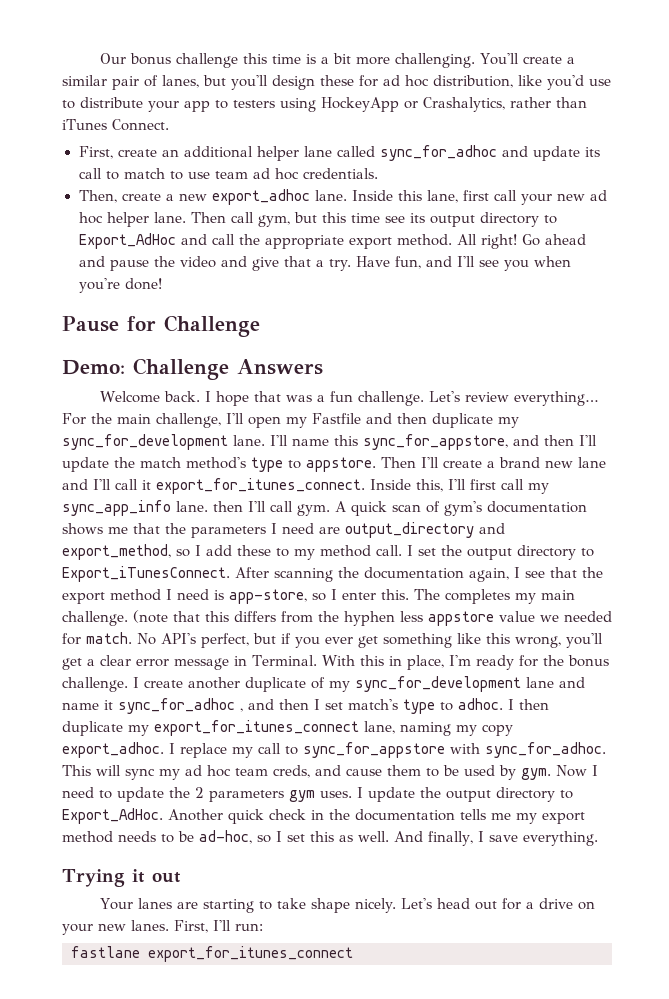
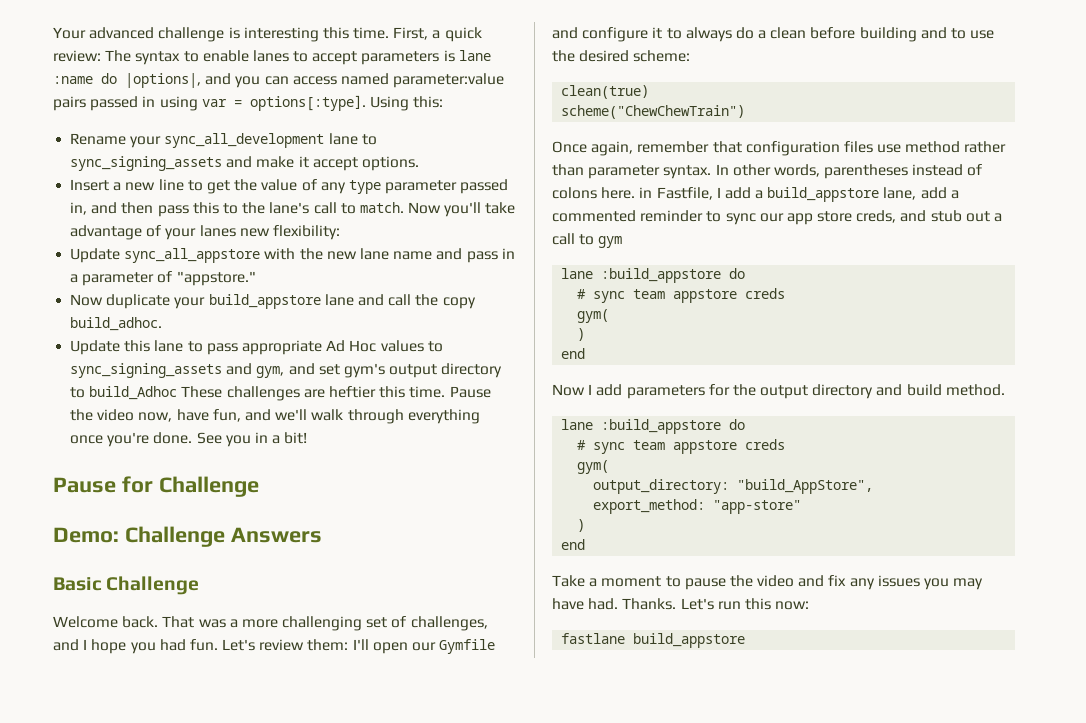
- Our bonus challenge this time is a bit more challenging. You'll create a similar pair of lanes, but you'll design these for ad hoc distribution, like you'd use to distribute your app to testers using HockeyApp or Crashalytics, rather than iTunes Connect.
- First, create an additional helper lane called sync_for_adhoc and update its call to match to use team ad hoc credentials.
- Then, create a new export_adhoc lane. Inside this lane, first call your new ad hoc helper lane. Then call gym, but this time see its output directory to Export_AdHoc and call the appropriate export method. All right! Go ahead and pause the video and give that a try. Have fun, and I'll see you when you're done!
+ Your advanced challenge is interesting this time. First, a quick review: The syntax to enable lanes to accept parameters is lane :name do |options|, and you can access named parameter:value pairs passed in using var = options[:type]. Using this:
+ Rename your sync_all_development lane to sync_signing_assets and make it accept options.
+ Insert a new line to get the value of any type parameter passed in, and then pass this to the lane's call to match. Now you'll take advantage of your lanes new flexibility:
+ Update sync_all_appstore with the new lane name and pass in a parameter of "appstore."
+ Now duplicate your build_appstore lane and call the copy build_adhoc.
+ Update this lane to pass appropriate Ad Hoc values to sync_signing_assets and gym, and set gym's output directory to build_Adhoc These challenges are heftier this time. Pause the video now, have fun, and we'll walk through everything once you're done. See you in a bit!
+ Basic Challenge
- I hope that was a fun challenge. Let's review everything… For the main challenge, I'll open my Fastfile and then duplicate my sync_for_development lane. I'll name this sync_for_appstore, and then I'll update the match method's type to appstore. Then I'll create a brand new lane and I'll call it export_for_itunes_connect. Inside this, I'll first call my sync_app_info lane. then I'll call gym. A quick scan of gym's documentation shows me that the parameters I need are output_directory and export_method, so I add these to my method call. I set the output directory to Export_iTunesConnect. After scanning the documentation again, I see that the export method I need is app-store, so I enter this. The completes my main challenge. (note that this differs from the hyphen less appstore value we needed for match. No API's perfect, but if you ever get something like this wrong, you'll get a clear error message in Terminal. With this in place, I'm ready for the bonus challenge. I create another duplicate of my sync_for_development lane and name it sync_for_adhoc , and then I set match's type to adhoc. I then duplicate my export_for_itunes_connect lane, naming my copy export_adhoc. I replace my call to sync_for_appstore with sync_for_adhoc. This will sync my ad hoc team creds, and cause them to be used by gym. Now I need to update the 2 parameters gym uses. I update the output directory to Export_AdHoc. Another quick check in the documentation tells me my export method needs to be ad-hoc, so I set this as well. And finally, I save everything.
- Trying it out
- Your lanes are starting to take shape nicely. Let's head out for a drive on your new lanes. First, I'll run:
+ That was a more challenging set of challenges, and I hope you had fun. Let's review them: I'll open our Gymfile and configure it to always do a clean before building and to use the desired scheme:
+ clean(true)
+ scheme("ChewChewTrain")
+ Once again, remember that configuration files use method rather than parameter syntax. In other words, parentheses instead of colons here. in Fastfile, I add a build_appstore lane, add a commented reminder to sync our app store creds, and stub out a call to gym
+ lane :build_appstore do
+ # sync team appstore creds
+ gym(
+ )
+ end
+ Now I add parameters for the output directory and build method.
+ lane :build_appstore do
+ # sync team appstore creds
+ gym(
+ output_directory: "build_AppStore",
+ export_method: "app-store"
+ )
+ end
+ Take a moment to pause the video and fix any issues you may have had. Thanks. Let's run this now:
- fastlane export_for_itunes_connect
+ fastlane build_appstore

